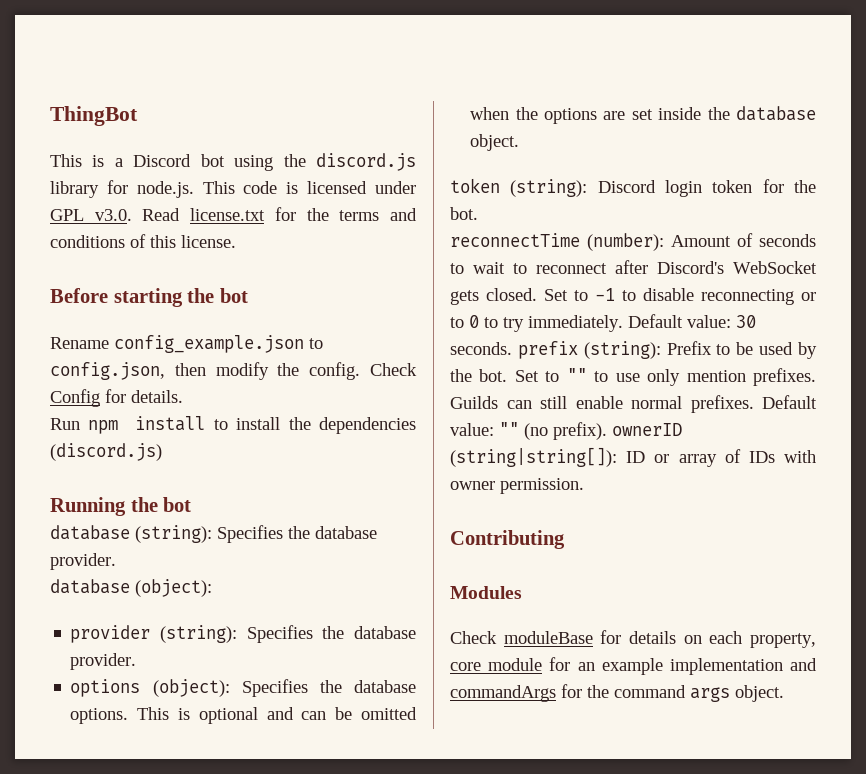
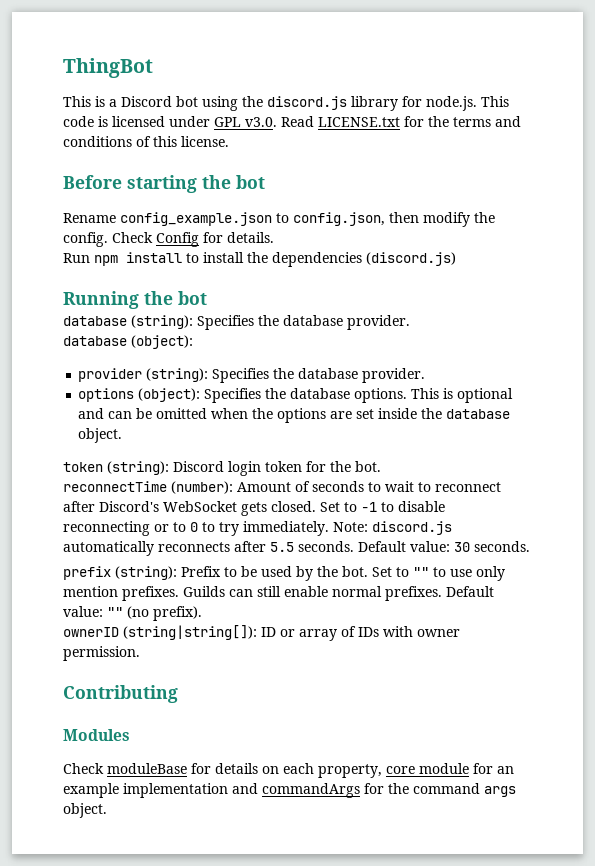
- This is a Discord bot using the discord.js library for node.js. This code is licensed under GPL v3.0. Read license.txt for the terms and conditions of this license.
+ This is a Discord bot using the discord.js library for node.js. This code is licensed under GPL v3.0. Read LICENSE.txt for the terms and conditions of this license.
+ Note: discord.js automatically reconnects after 5.5 seconds.
- Default value: 30 seconds. prefix (string): Prefix to be used by the bot.
+ Default value: 30 seconds.
+ prefix (string): Prefix to be used by the bot.
- Default value: "" (no prefix). ownerID (string|string[]): ID or array of IDs with owner permission.
+ Default value: "" (no prefix).
+ ownerID (string|string[]): ID or array of IDs with owner permission.

